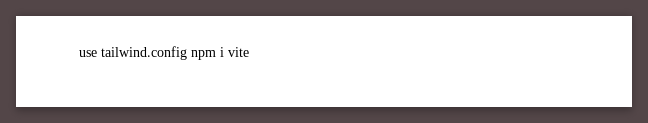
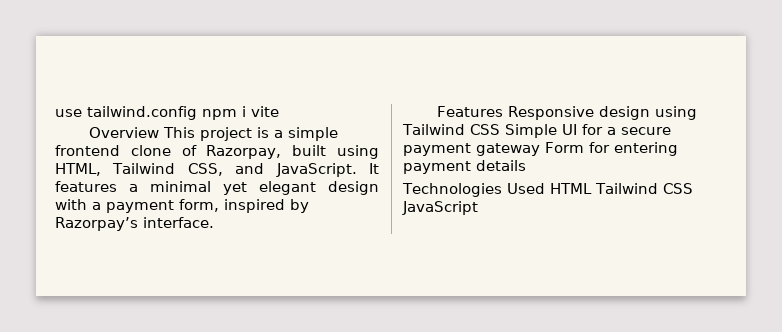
+ Overview This project is a simple frontend clone of Razorpay, built using HTML, Tailwind CSS, and JavaScript. It features a minimal yet elegant design with a payment form, inspired by Razorpay’s interface.
+ Features Responsive design using Tailwind CSS Simple UI for a secure payment gateway Form for entering payment details
+ Technologies Used HTML Tailwind CSS JavaScript

